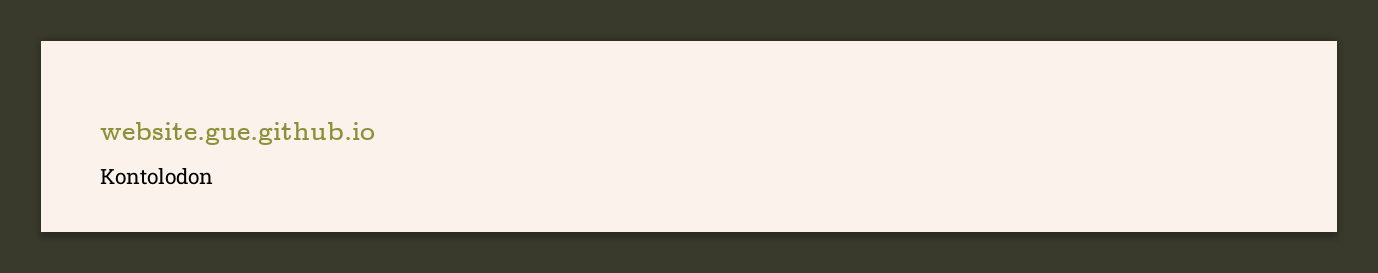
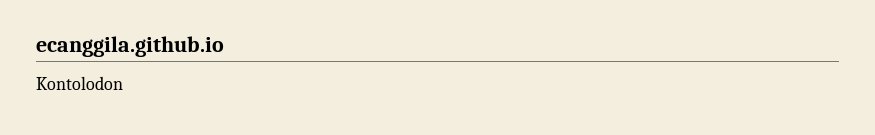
- website.gue.github.io
+ ecanggila.github.io

